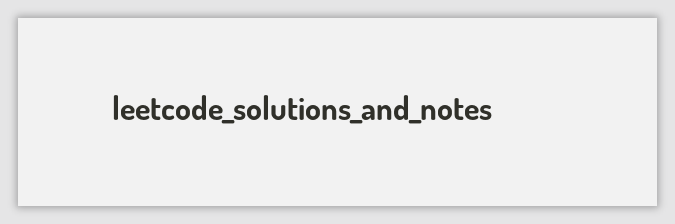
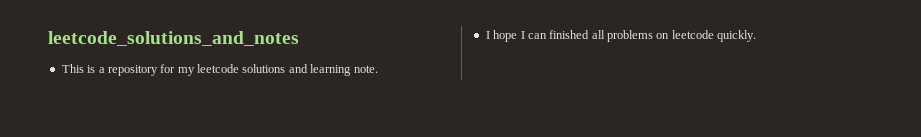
+ This is a repository for my leetcode solutions and learning note.
+ I hope I can finished all problems on leetcode quickly.

